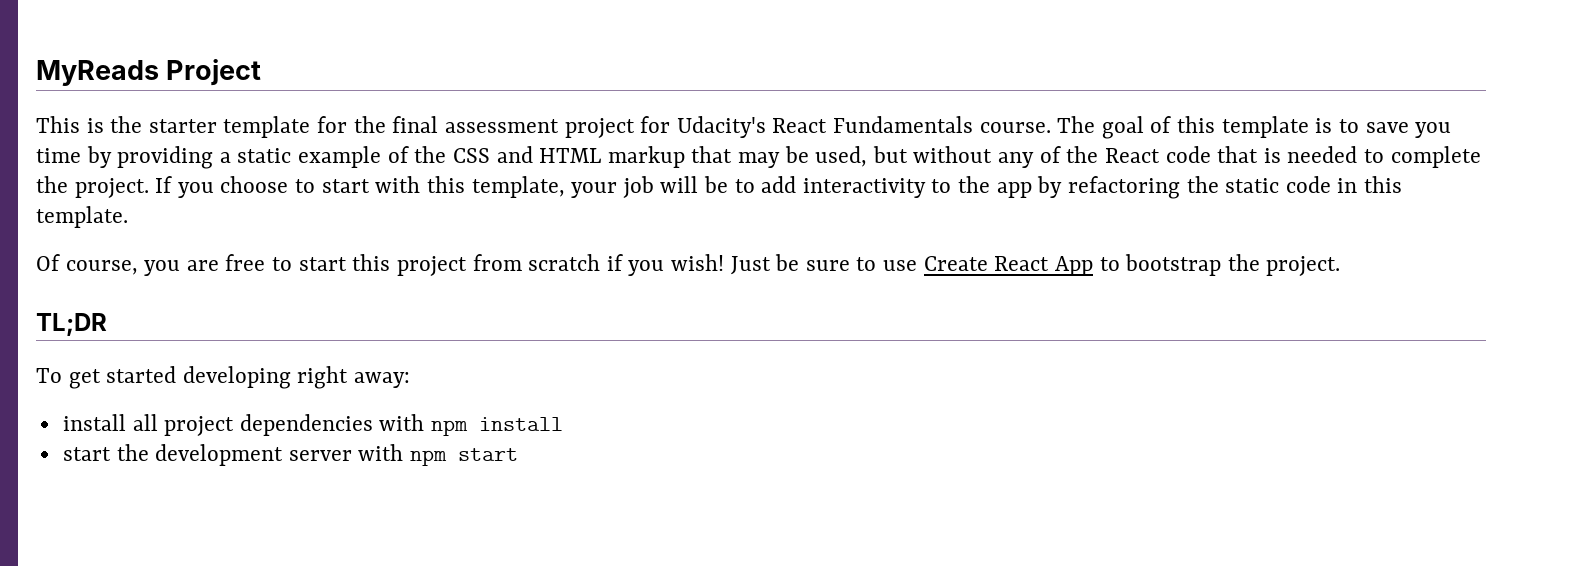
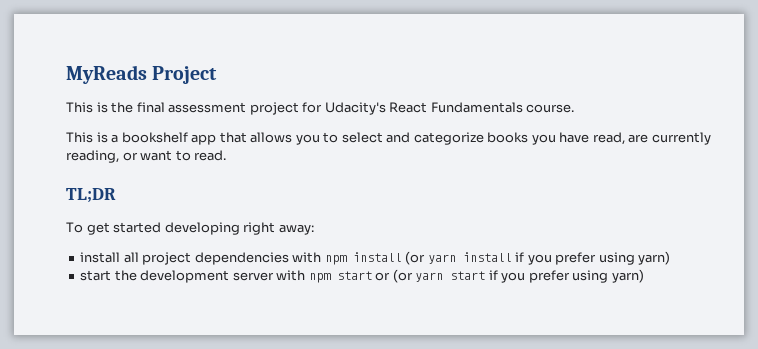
- This is the starter template for the final assessment project for Udacity's React Fundamentals course. The goal of this template is to save you time by providing a static example of the CSS and HTML markup that may be used, but without any of the React code that is needed to complete the project. If you choose to start with this template, your job will be to add interactivity to the app by refactoring the static code in this template.
- Of course, you are free to start this project from scratch if you wish! Just be sure to use Create React App to bootstrap the project.
+ This is the final assessment project for Udacity's React Fundamentals course.
+ This is a bookshelf app that allows you to select and categorize books you have read, are currently reading, or want to read.
- install all project dependencies with npm install
+ install all project dependencies with npm install (or yarn install if you prefer using yarn)
- start the development server with npm start
+ start the development server with npm start or (or yarn start if you prefer using yarn)

